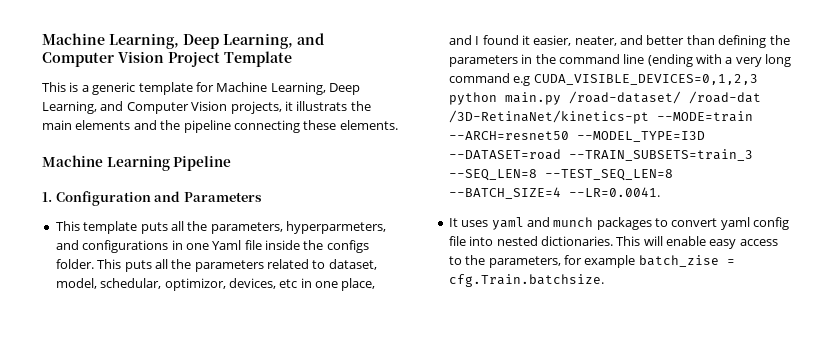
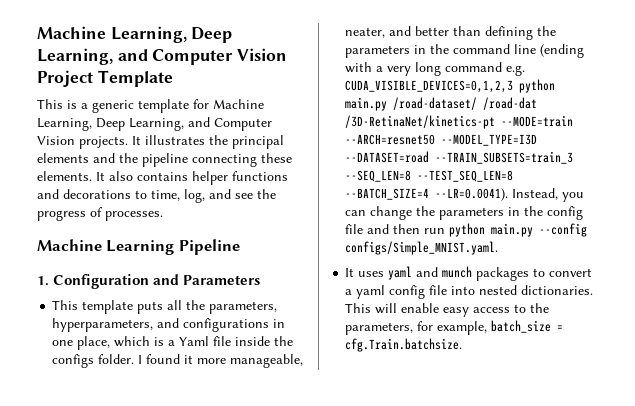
- This is a generic template for Machine Learning, Deep Learning, and Computer Vision projects, it illustrats the main elements and the pipeline connecting these elements.
+ This is a generic template for Machine Learning, Deep Learning, and Computer Vision projects. It illustrates the principal elements and the pipeline connecting these elements. It also contains helper functions and decorations to time, log, and see the progress of processes.
- This template puts all the parameters, hyperparmeters, and configurations in one Yaml file inside the configs folder.
+ This template puts all the parameters, hyperparameters, and configurations in one place, which is a Yaml file inside the configs folder.
- This puts all the parameters related to dataset, model, schedular, optimizor, devices, etc in one place, and I found it easier, neater, and better than defining the parameters in the command line (ending with a very long command e.g CUDA_VISIBLE_DEVICES=0,1,2,3 python main.py /road-dataset/ /road-dat /3D-RetinaNet/kinetics-pt --MODE=train --ARCH=resnet50 --MODEL_TYPE=I3D --DATASET=road --TRAIN_SUBSETS=train_3 --SEQ_LEN=8 --TEST_SEQ_LEN=8 --BATCH_SIZE=4 --LR=0.0041.
+ I found it more manageable, neater, and better than defining the parameters in the command line (ending with a very long command e.g. CUDA_VISIBLE_DEVICES=0,1,2,3 python main.py /road-dataset/ /road-dat /3D-RetinaNet/kinetics-pt --MODE=train --ARCH=resnet50 --MODEL_TYPE=I3D --DATASET=road --TRAIN_SUBSETS=train_3 --SEQ_LEN=8 --TEST_SEQ_LEN=8 --BATCH_SIZE=4 --LR=0.0041). Instead, you can change the parameters in the config file and then run python main.py --config configs/Simple_MNIST.yaml.
- It uses yaml and munch packages to convert yaml config file into nested dictionaries.
+ It uses yaml and munch packages to convert a yaml config file into nested dictionaries.
- This will enable easy access to the parameters, for example batch_zise = cfg.Train.batchsize.
+ This will enable easy access to the parameters, for example, batch_size = cfg.Train.batchsize.

